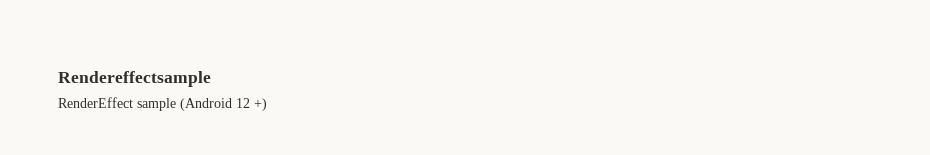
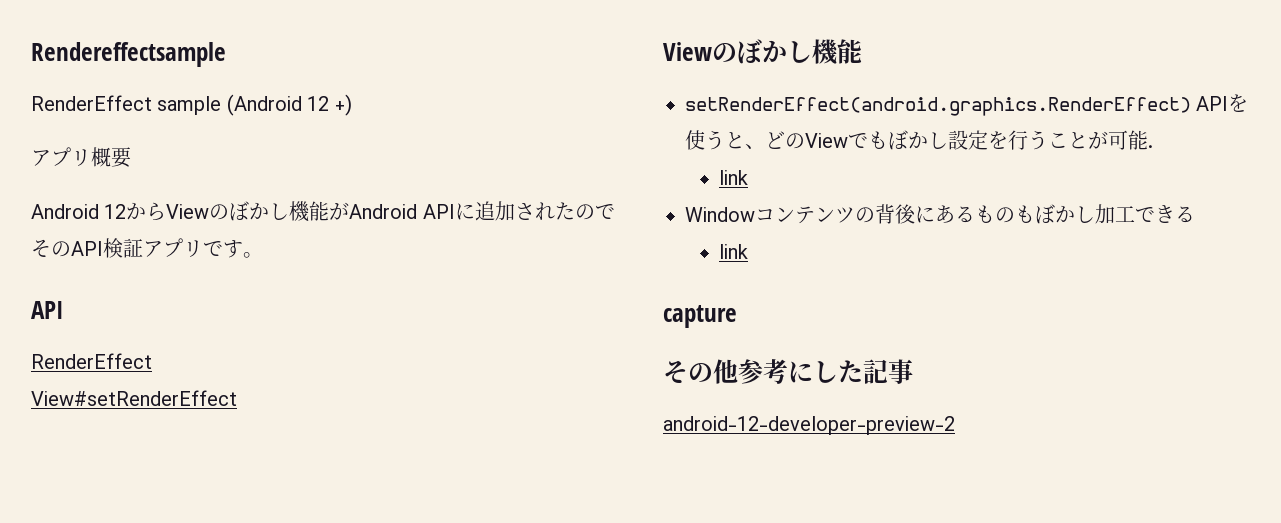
+ アプリ概要
+ Android 12からViewのぼかし機能がAndroid APIに追加されたのでそのAPI検証アプリです。
+ API
+ RenderEffect
+ View#setRenderEffect
+ Viewのぼかし機能
+ setRenderEffect(android.graphics.RenderEffect) APIを使うと、どのViewでもぼかし設定を行うことが可能.
+ link
+ Windowコンテンツの背後にあるものもぼかし加工できる
+ link
+ capture
+ その他参考にした記事
+ android-12-developer-preview-2

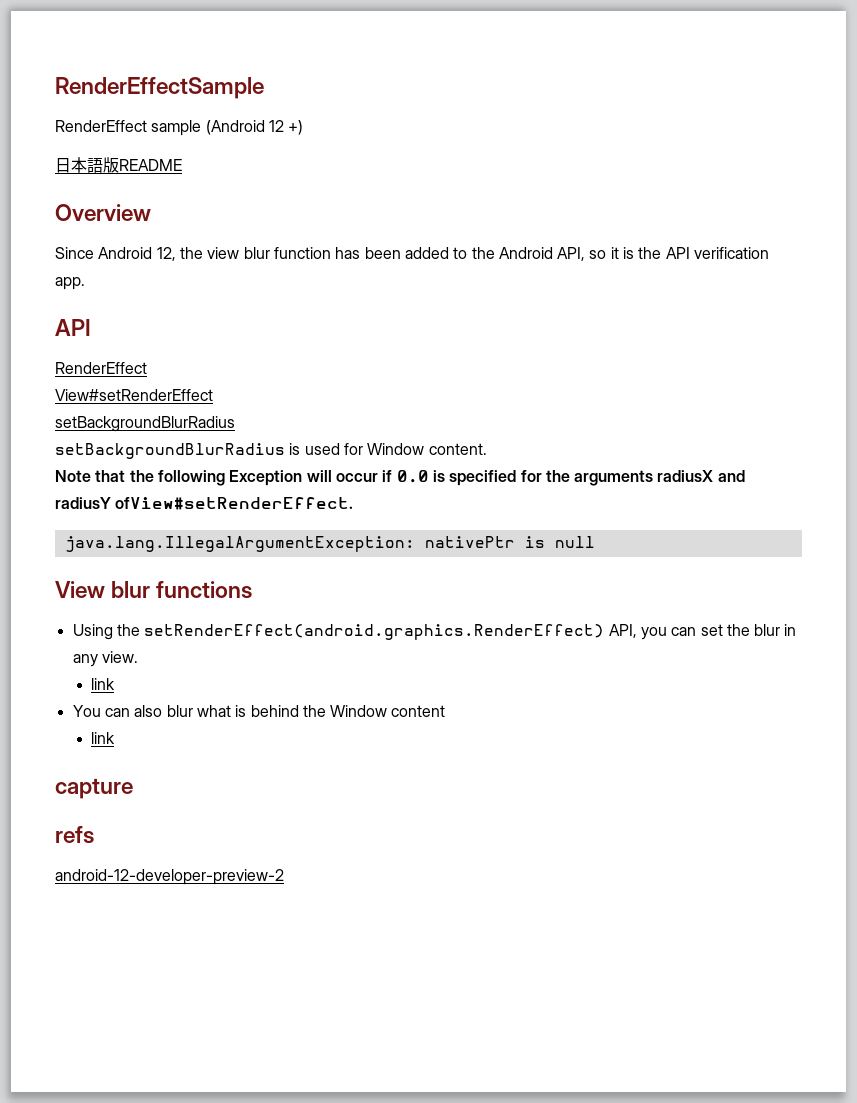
- Rendereffectsample
+ RenderEffectSample
- アプリ概要
- Android 12からViewのぼかし機能がAndroid APIに追加されたのでそのAPI検証アプリです。
+ 日本語版README
+ Overview
+ Since Android 12, the view blur function has been added to the Android API, so it is the API verification app.
  API
  RenderEffect
  View#setRenderEffect
- Viewのぼかし機能
- setRenderEffect(android.graphics.RenderEffect) APIを使うと、どのViewでもぼかし設定を行うことが可能.
+ setBackgroundBlurRadius
+ setBackgroundBlurRadius is used for Window content.
+ Note that the following Exception will occur if 0.0 is specified for the arguments radiusX and radiusY ofView#setRenderEffect.
+ java.lang.IllegalArgumentException: nativePtr is null
+ View blur functions
+ Using the setRenderEffect(android.graphics.RenderEffect) API, you can set the blur in any view.
  link
- Windowコンテンツの背後にあるものもぼかし加工できる
+ You can also blur what is behind the Window content
  link
  capture
- その他参考にした記事
+ refs

